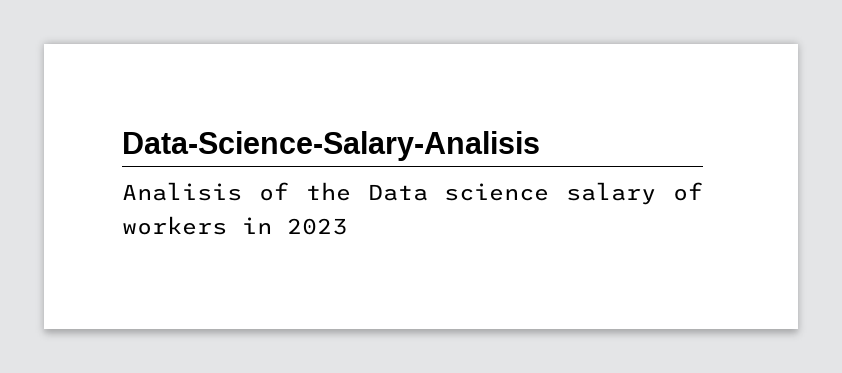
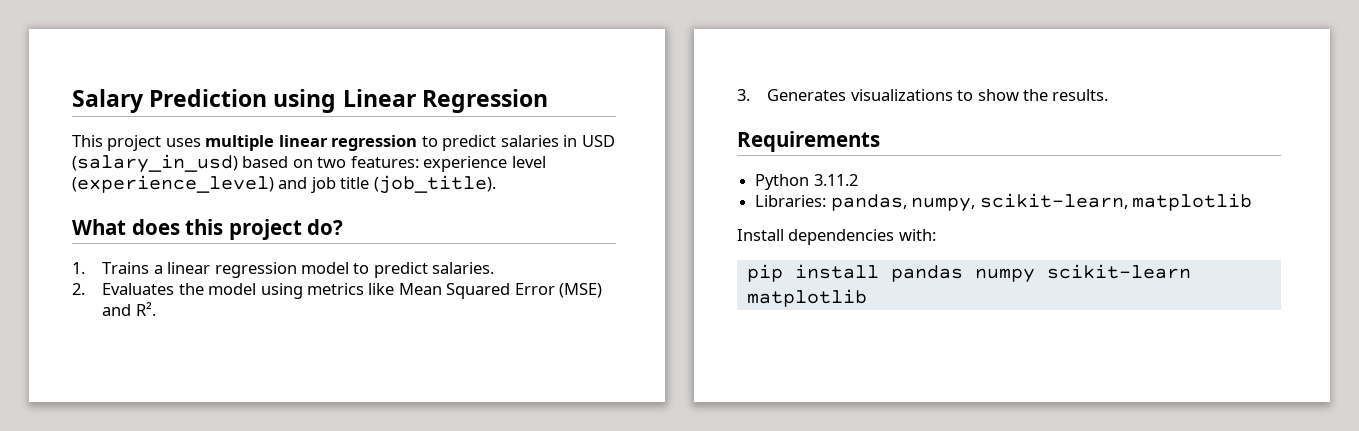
- Data-Science-Salary-Analisis
- Analisis of the Data science salary of workers in 2023
+ Salary Prediction using Linear Regression
+ This project uses multiple linear regression to predict salaries in USD (salary_in_usd) based on two features: experience level (experience_level) and job title (job_title).
+ What does this project do?
+ 1. Trains a linear regression model to predict salaries.
+ 2. Evaluates the model using metrics like Mean Squared Error (MSE) and R².
+ 3. Generates visualizations to show the results.
+ Requirements
+ Python 3.11.2
+ Libraries: pandas, numpy, scikit-learn, matplotlib
+ Install dependencies with:
+ pip install pandas numpy scikit-learn matplotlib

